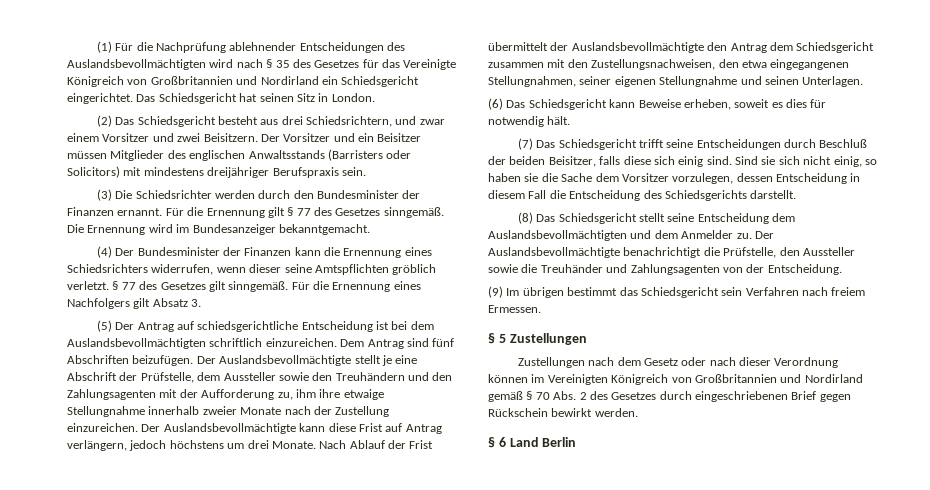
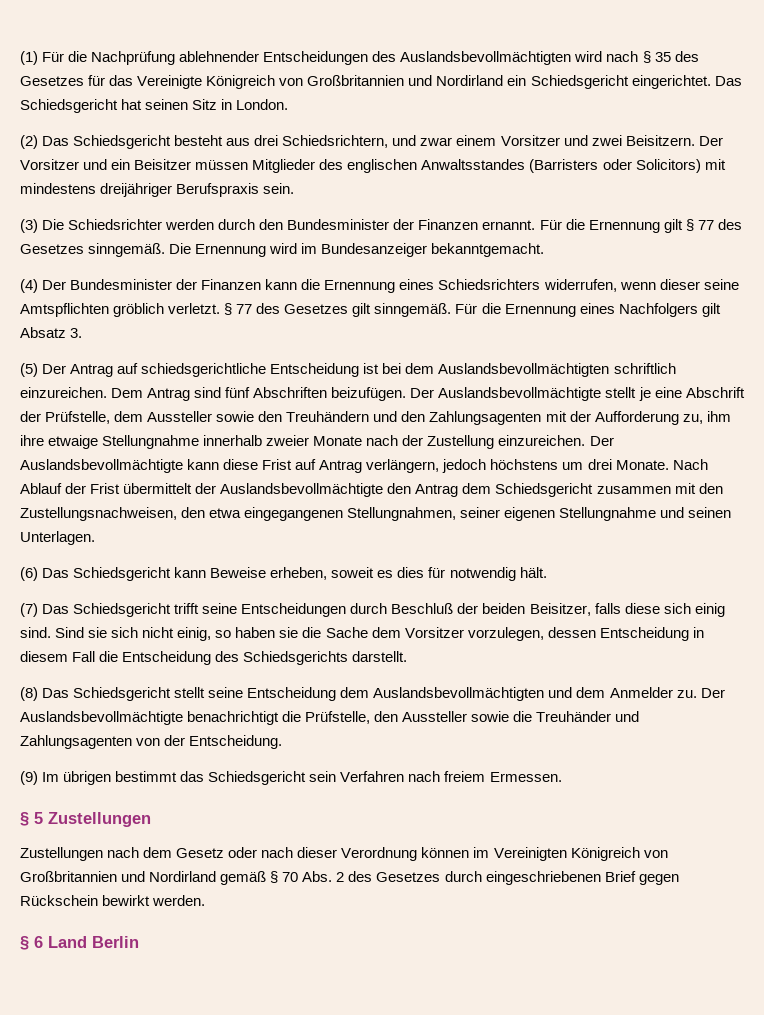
- Der Vorsitzer und ein Beisitzer müssen Mitglieder des englischen Anwaltsstands (Barristers oder Solicitors) mit mindestens dreijähriger Berufspraxis sein.
+ Der Vorsitzer und ein Beisitzer müssen Mitglieder des englischen Anwaltsstandes (Barristers oder Solicitors) mit mindestens dreijähriger Berufspraxis sein.

